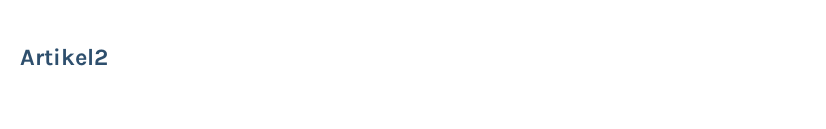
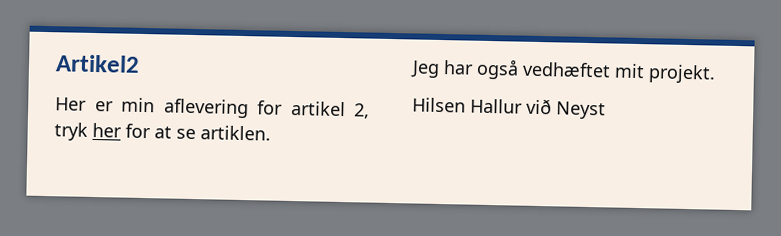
+ Her er min aflevering for artikel 2, tryk her for at se artiklen.
+ Jeg har også vedhæftet mit projekt.
+ Hilsen Hallur við Neyst

